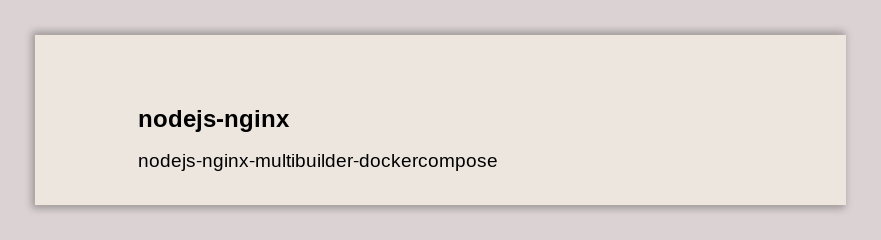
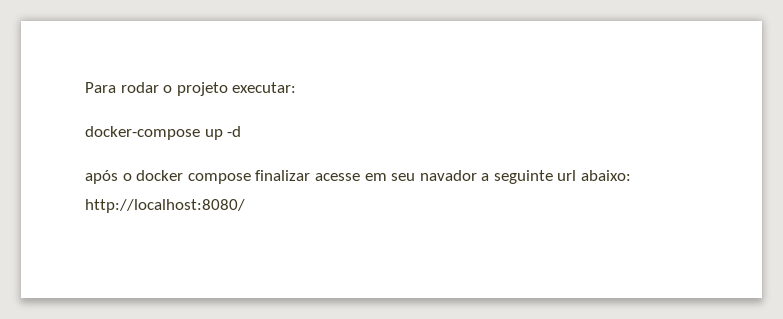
- nodejs-nginx
- nodejs-nginx-multibuilder-dockercompose
+ Para rodar o projeto executar:
+ docker-compose up -d
+ após o docker compose finalizar acesse em seu navador a seguinte url abaixo: http://localhost:8080/

